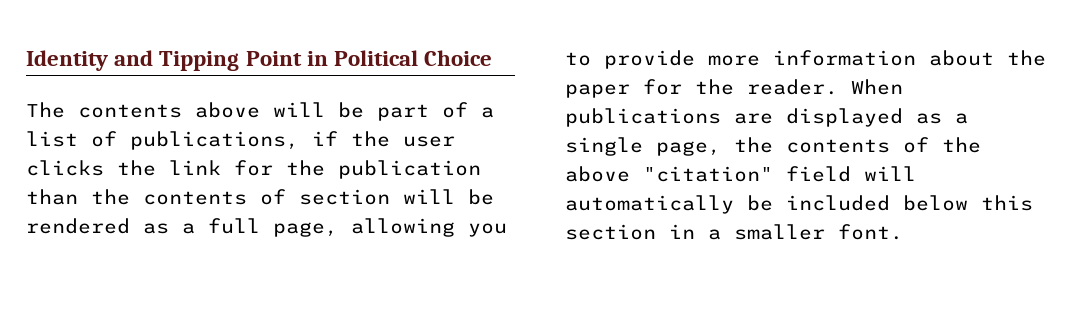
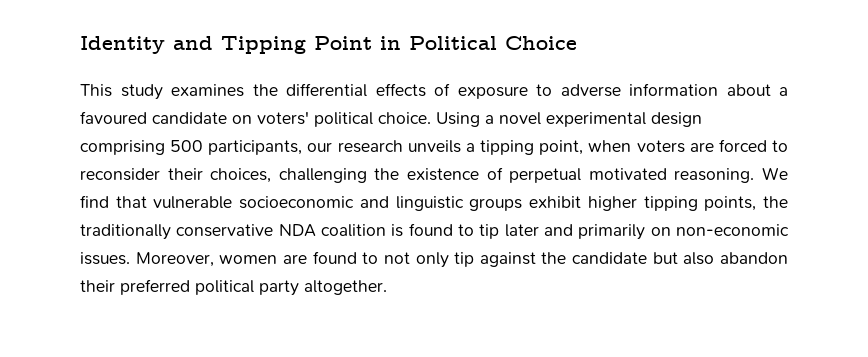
- The contents above will be part of a list of publications, if the user clicks the link for the publication than the contents of section will be rendered as a full page, allowing you to provide more information about the paper for the reader. When publications are displayed as a single page, the contents of the above "citation" field will automatically be included below this section in a smaller font.
+ This study examines the differential effects of exposure to adverse information about a favoured candidate on voters' political choice. Using a novel experimental design comprising 500 participants, our research unveils a tipping point, when voters are forced to reconsider their choices, challenging the existence of perpetual motivated reasoning. We find that vulnerable socioeconomic and linguistic groups exhibit higher tipping points, the traditionally conservative NDA coalition is found to tip later and primarily on non-economic issues. Moreover, women are found to not only tip against the candidate but also abandon their preferred political party altogether.

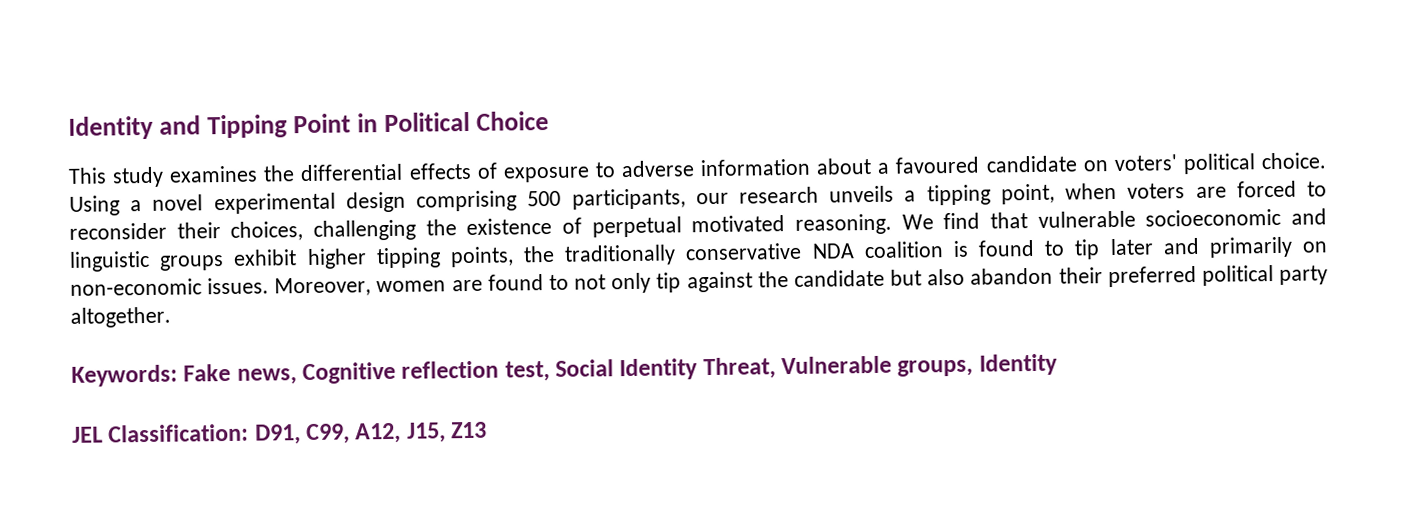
+ Keywords: Fake news, Cognitive reflection test, Social Identity Threat, Vulnerable groups, Identity
+ JEL Classification: D91, C99, A12, J15, Z13

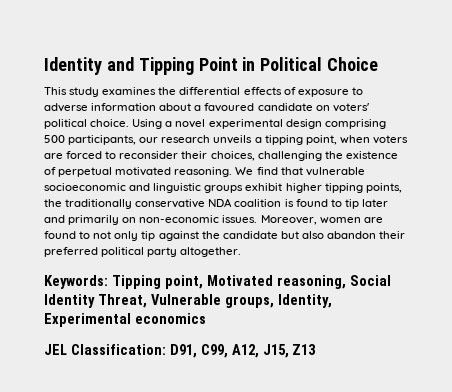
- Keywords: Fake news, Cognitive reflection test, Social Identity Threat, Vulnerable groups, Identity
+ Keywords: Tipping point, Motivated reasoning, Social Identity Threat, Vulnerable groups, Identity, Experimental economics

